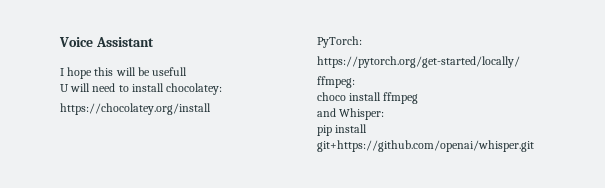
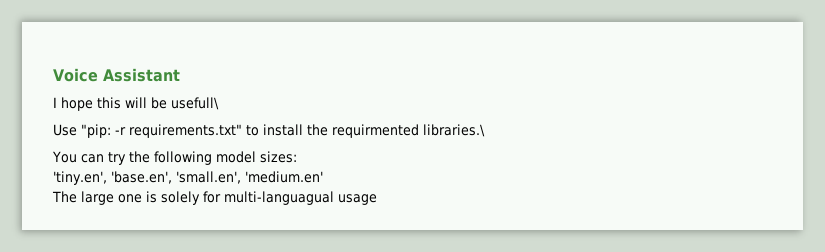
- I hope this will be usefull
- U will need to install chocolatey:
- https://chocolatey.org/install
- PyTorch:
- https://pytorch.org/get-started/locally/
- ffmpeg:
- choco install ffmpeg
- and Whisper:
- pip install git+https://github.com/openai/whisper.git
+ I hope this will be usefull\
+ Use "pip: -r requirements.txt" to install the requirmented libraries.\
+ You can try the following model sizes:
+ 'tiny.en', 'base.en', 'small.en', 'medium.en'
+ The large one is solely for multi-languagual usage

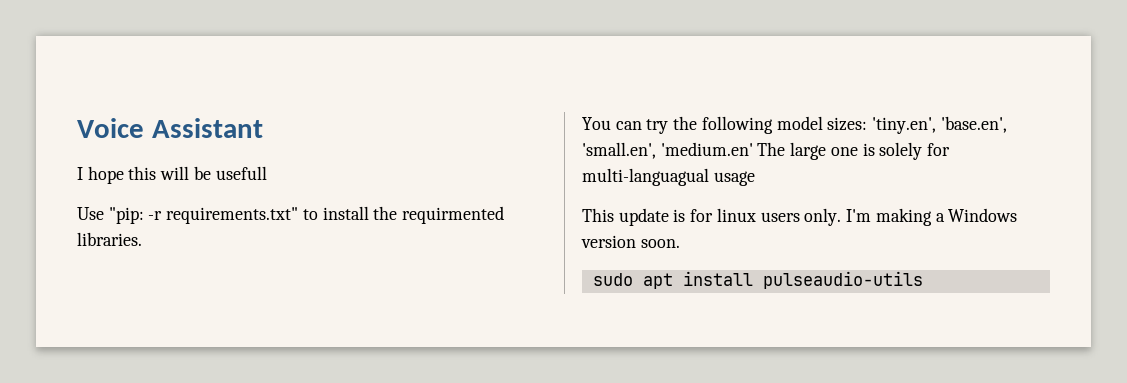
- I hope this will be usefull\
+ I hope this will be usefull
- Use "pip: -r requirements.txt" to install the requirmented libraries.\
+ Use "pip: -r requirements.txt" to install the requirmented libraries.
- You can try the following model sizes:
- 'tiny.en', 'base.en', 'small.en', 'medium.en'
- The large one is solely for multi-languagual usage
+ You can try the following model sizes: 'tiny.en', 'base.en', 'small.en', 'medium.en' The large one is solely for multi-languagual usage
+ This update is for linux users only. I'm making a Windows version soon.
+ sudo apt install pulseaudio-utils

